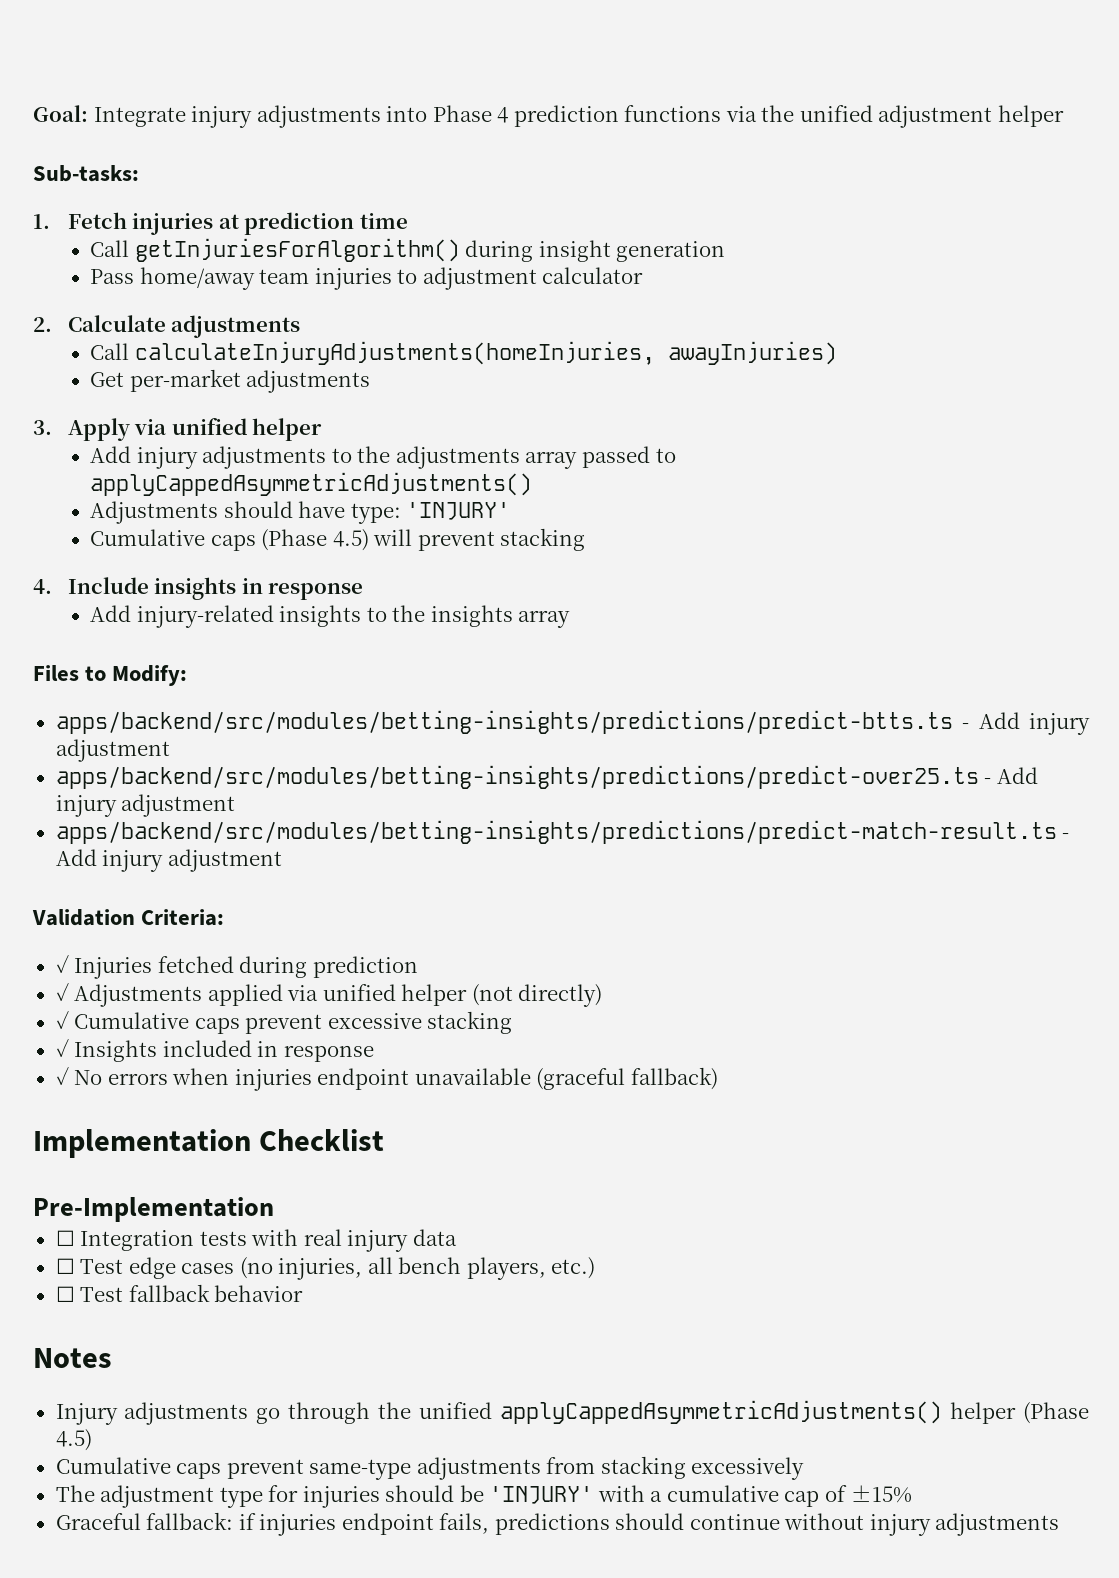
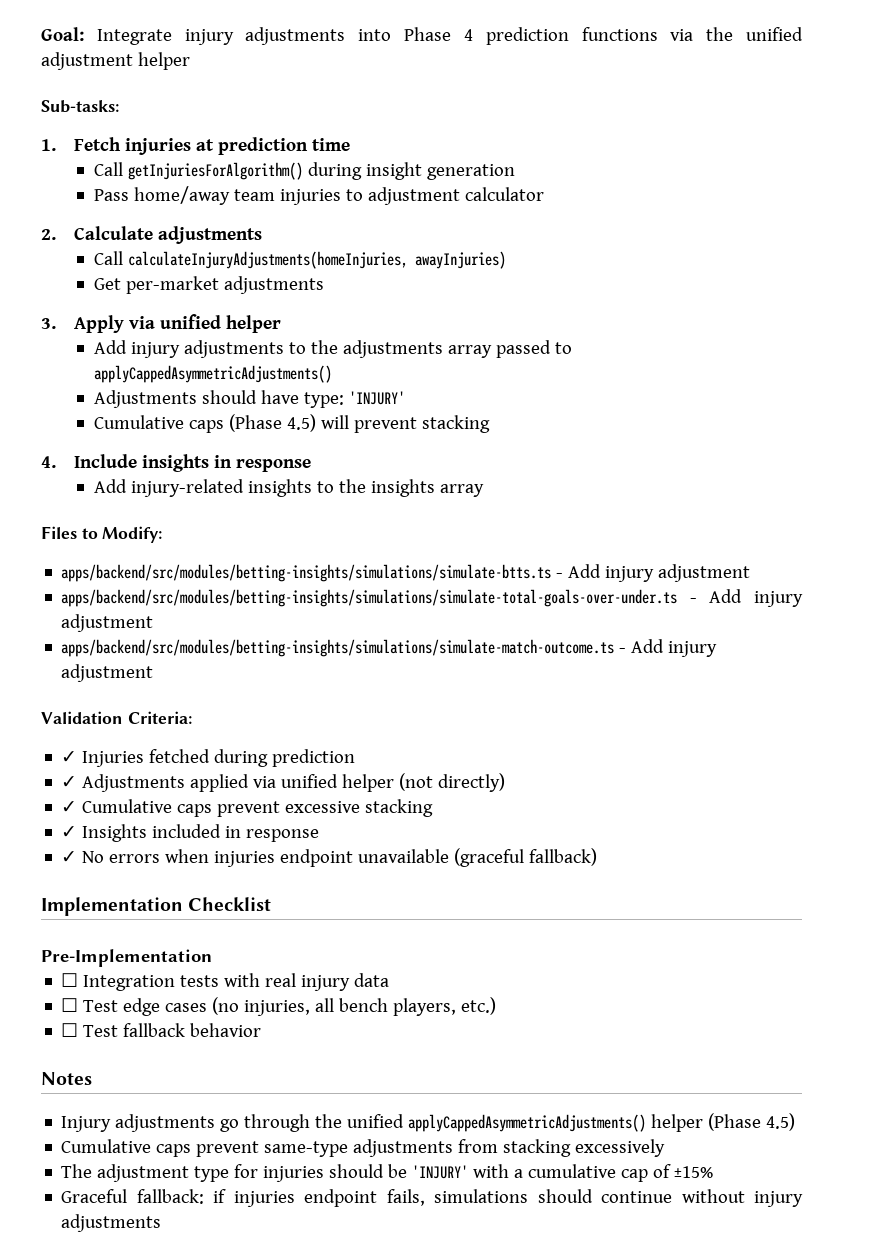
- apps/backend/src/modules/betting-insights/predictions/predict-btts.ts - Add injury adjustment
- apps/backend/src/modules/betting-insights/predictions/predict-over25.ts - Add injury adjustment
- apps/backend/src/modules/betting-insights/predictions/predict-match-result.ts - Add injury adjustment
+ apps/backend/src/modules/betting-insights/simulations/simulate-btts.ts - Add injury adjustment
+ apps/backend/src/modules/betting-insights/simulations/simulate-total-goals-over-under.ts - Add injury adjustment
+ apps/backend/src/modules/betting-insights/simulations/simulate-match-outcome.ts - Add injury adjustment
- Graceful fallback: if injuries endpoint fails, predictions should continue without injury adjustments
+ Graceful fallback: if injuries endpoint fails, simulations should continue without injury adjustments

